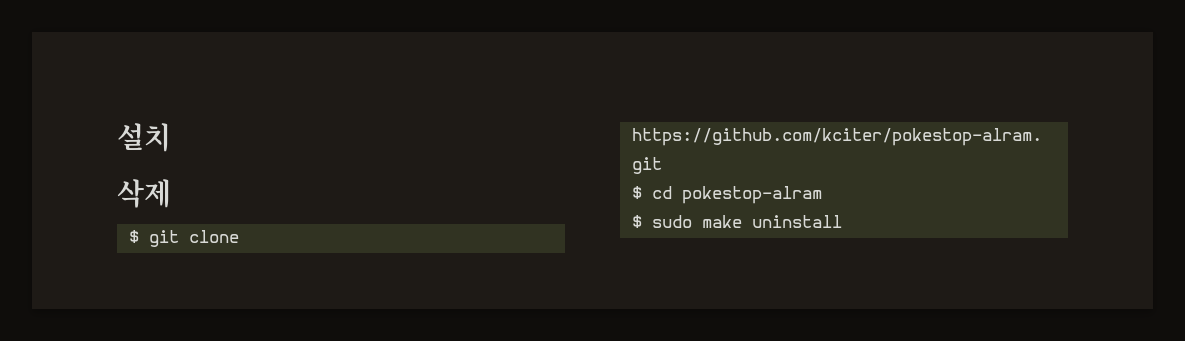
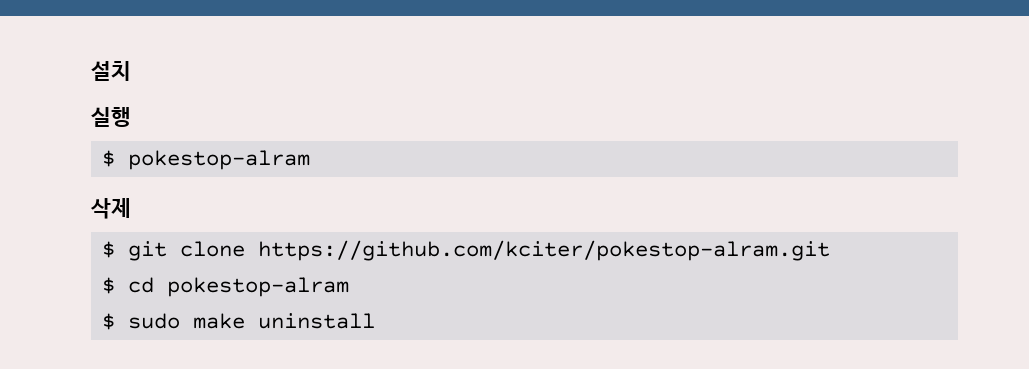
+ 실행
+ $ pokestop-alram

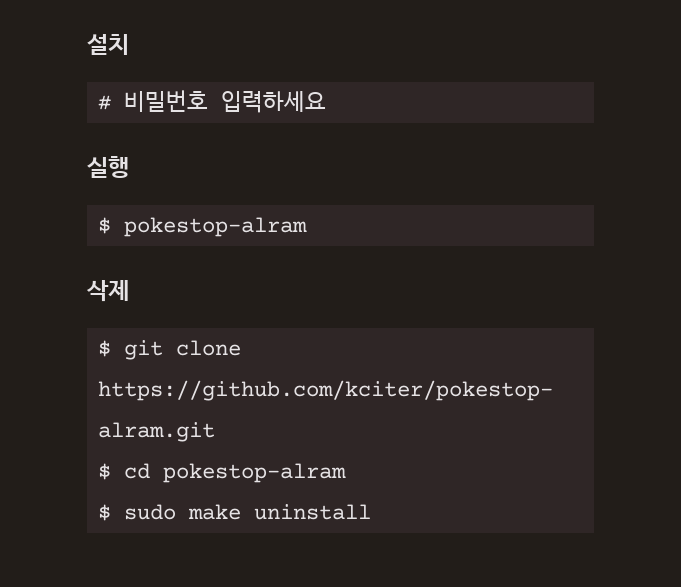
+ # 비밀번호 입력하세요

